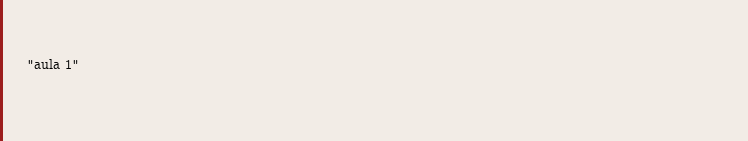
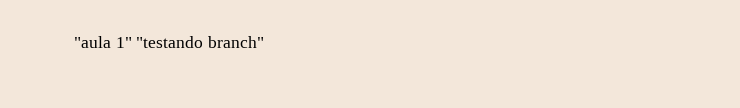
- "aula 1"
+ "aula 1" "testando branch"

